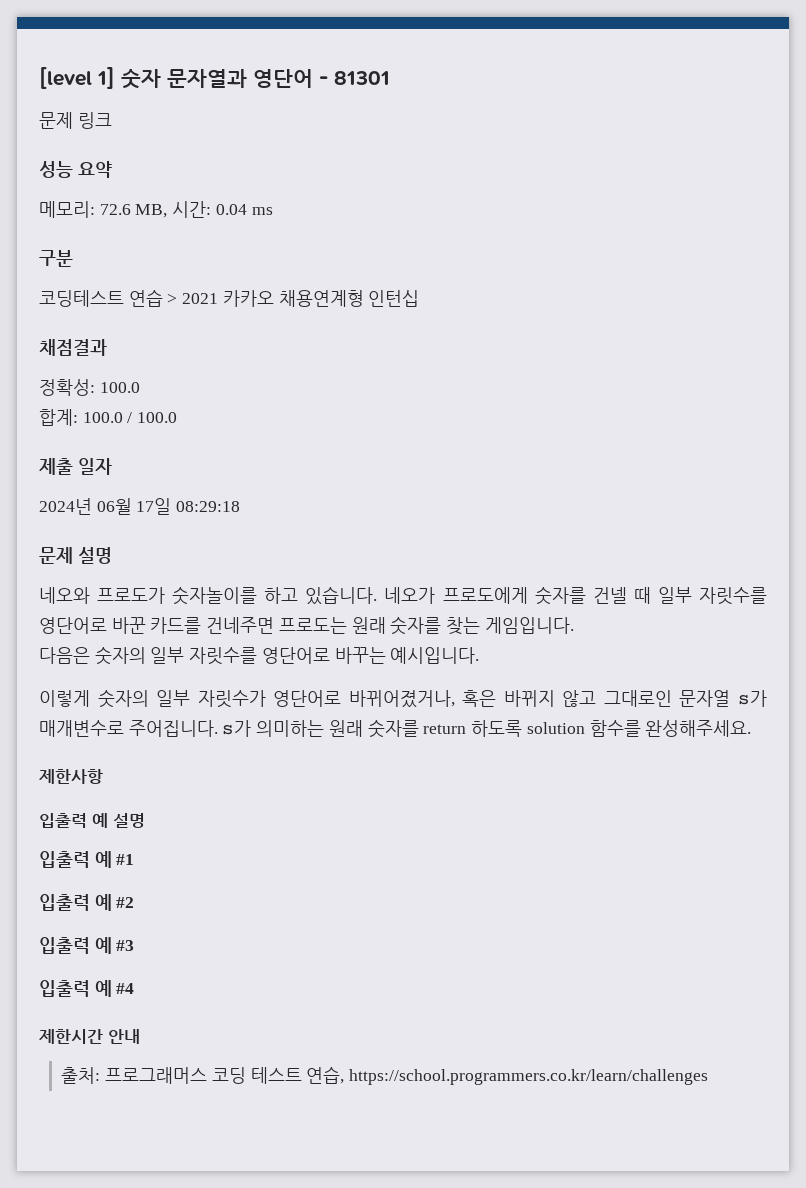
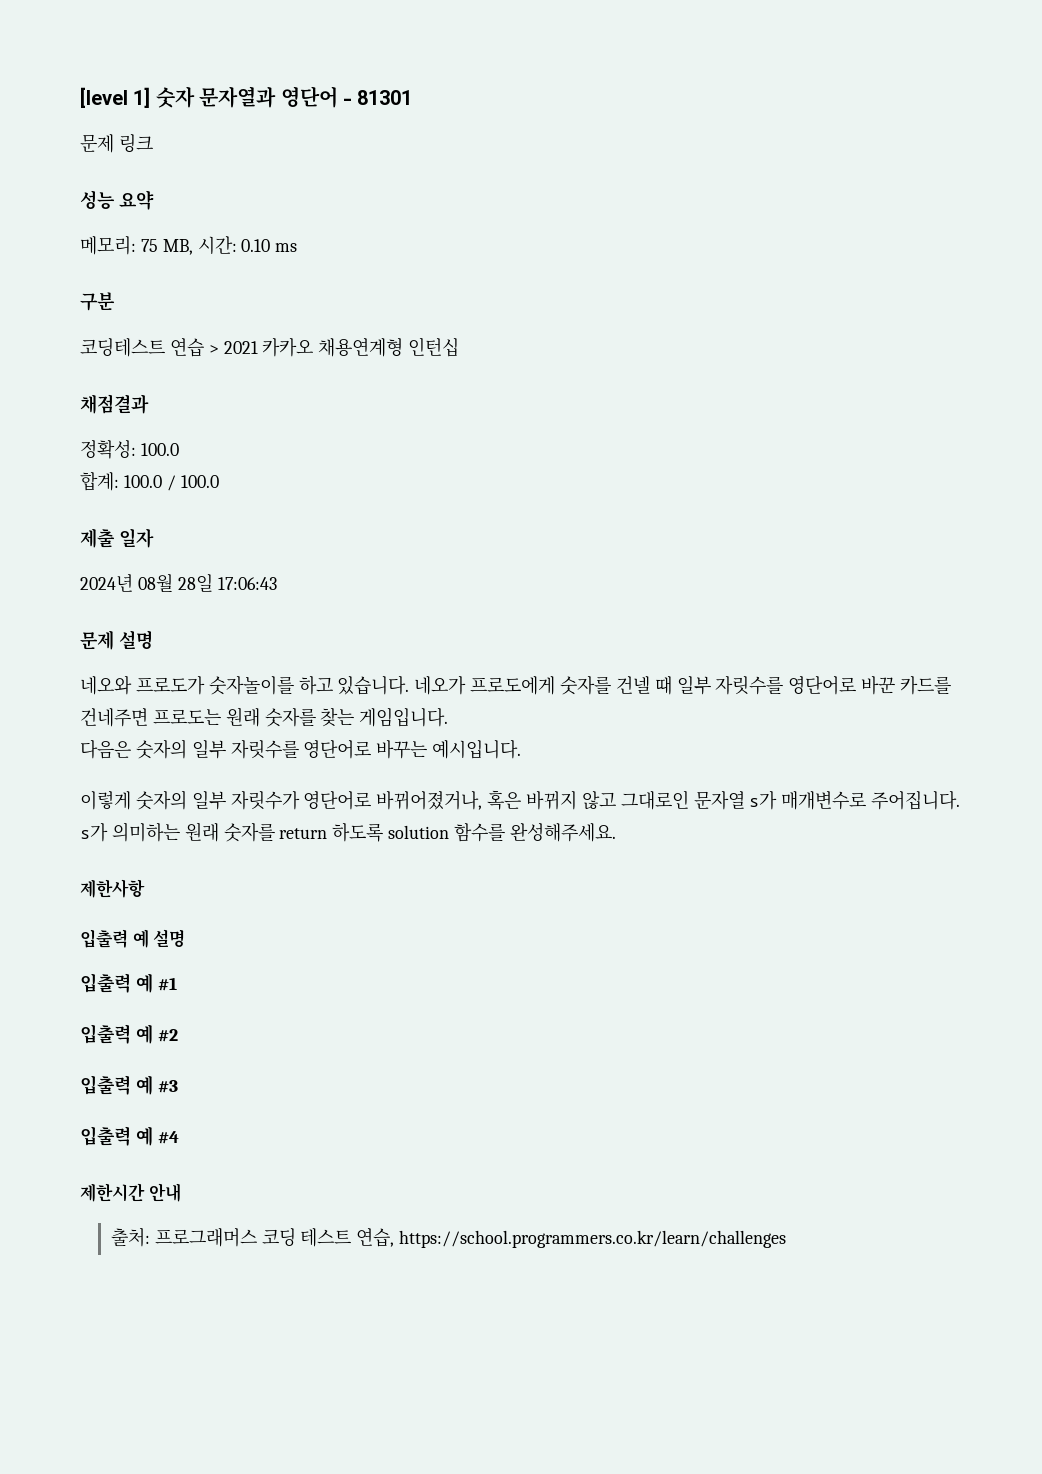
- 메모리: 72.6 MB, 시간: 0.04 ms
+ 메모리: 75 MB, 시간: 0.10 ms
- 2024년 06월 17일 08:29:18
+ 2024년 08월 28일 17:06:43

